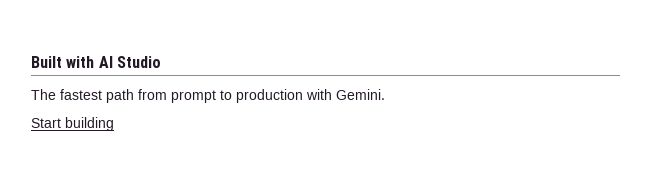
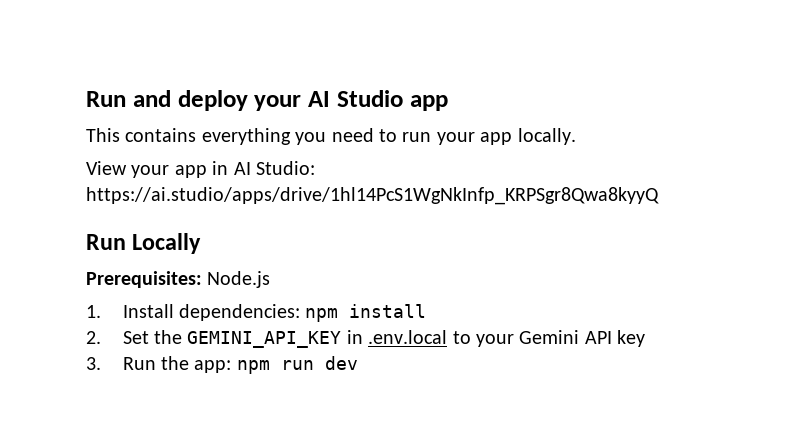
- Built with AI Studio
- The fastest path from prompt to production with Gemini.
- Start building
+ Run and deploy your AI Studio app
+ This contains everything you need to run your app locally.
+ View your app in AI Studio: https://ai.studio/apps/drive/1hl14PcS1WgNkInfp_KRPSgr8Qwa8kyyQ
+ Run Locally
+ Prerequisites: Node.js
+ 1. Install dependencies: npm install
+ 2. Set the GEMINI_API_KEY in .env.local to your Gemini API key
+ 3. Run the app: npm run dev

